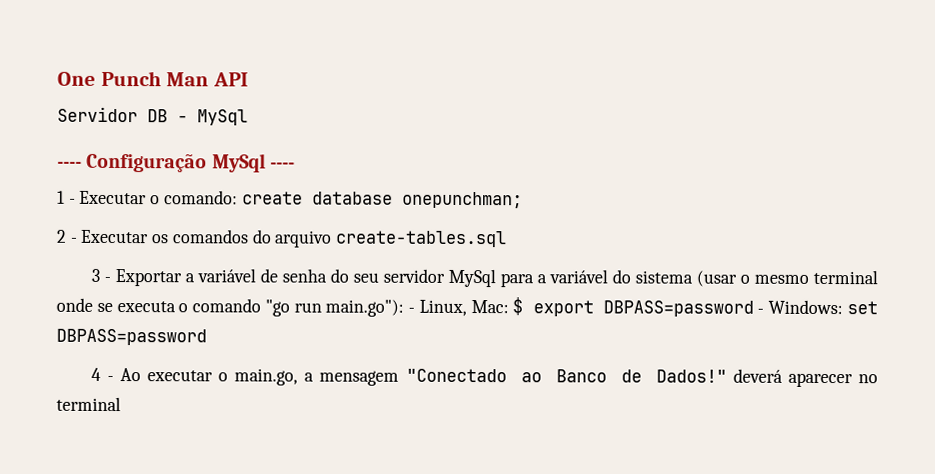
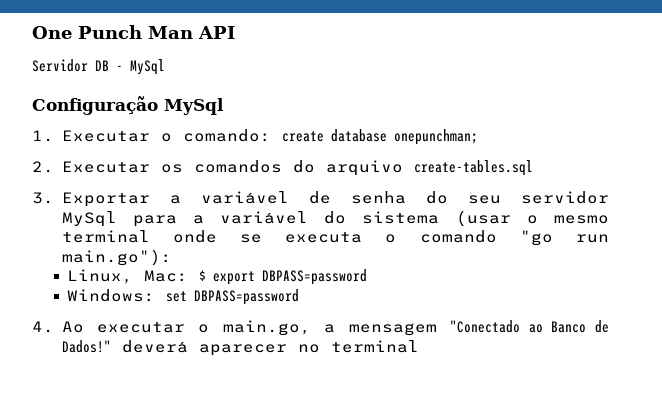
- ---- Configuração MySql ----
- 1 - Executar o comando: create database onepunchman;
+ Configuração MySql
+ 1. Executar o comando: create database onepunchman;
- 2 - Executar os comandos do arquivo create-tables.sql
+ 2. Executar os comandos do arquivo create-tables.sql
- 3 - Exportar a variável de senha do seu servidor MySql para a variável do sistema (usar o mesmo terminal onde se executa o comando "go run main.go"): - Linux, Mac: $ export DBPASS=password - Windows: set DBPASS=password
+ 3. Exportar a variável de senha do seu servidor MySql para a variável do sistema (usar o mesmo terminal onde se executa o comando "go run main.go"):
+ Linux, Mac: $ export DBPASS=password
+ Windows: set DBPASS=password
- 4 - Ao executar o main.go, a mensagem "Conectado ao Banco de Dados!" deverá aparecer no terminal
+ 4. Ao executar o main.go, a mensagem "Conectado ao Banco de Dados!" deverá aparecer no terminal

